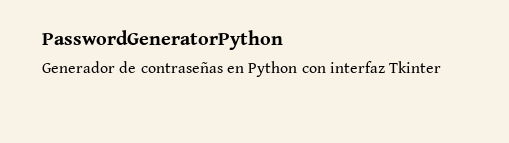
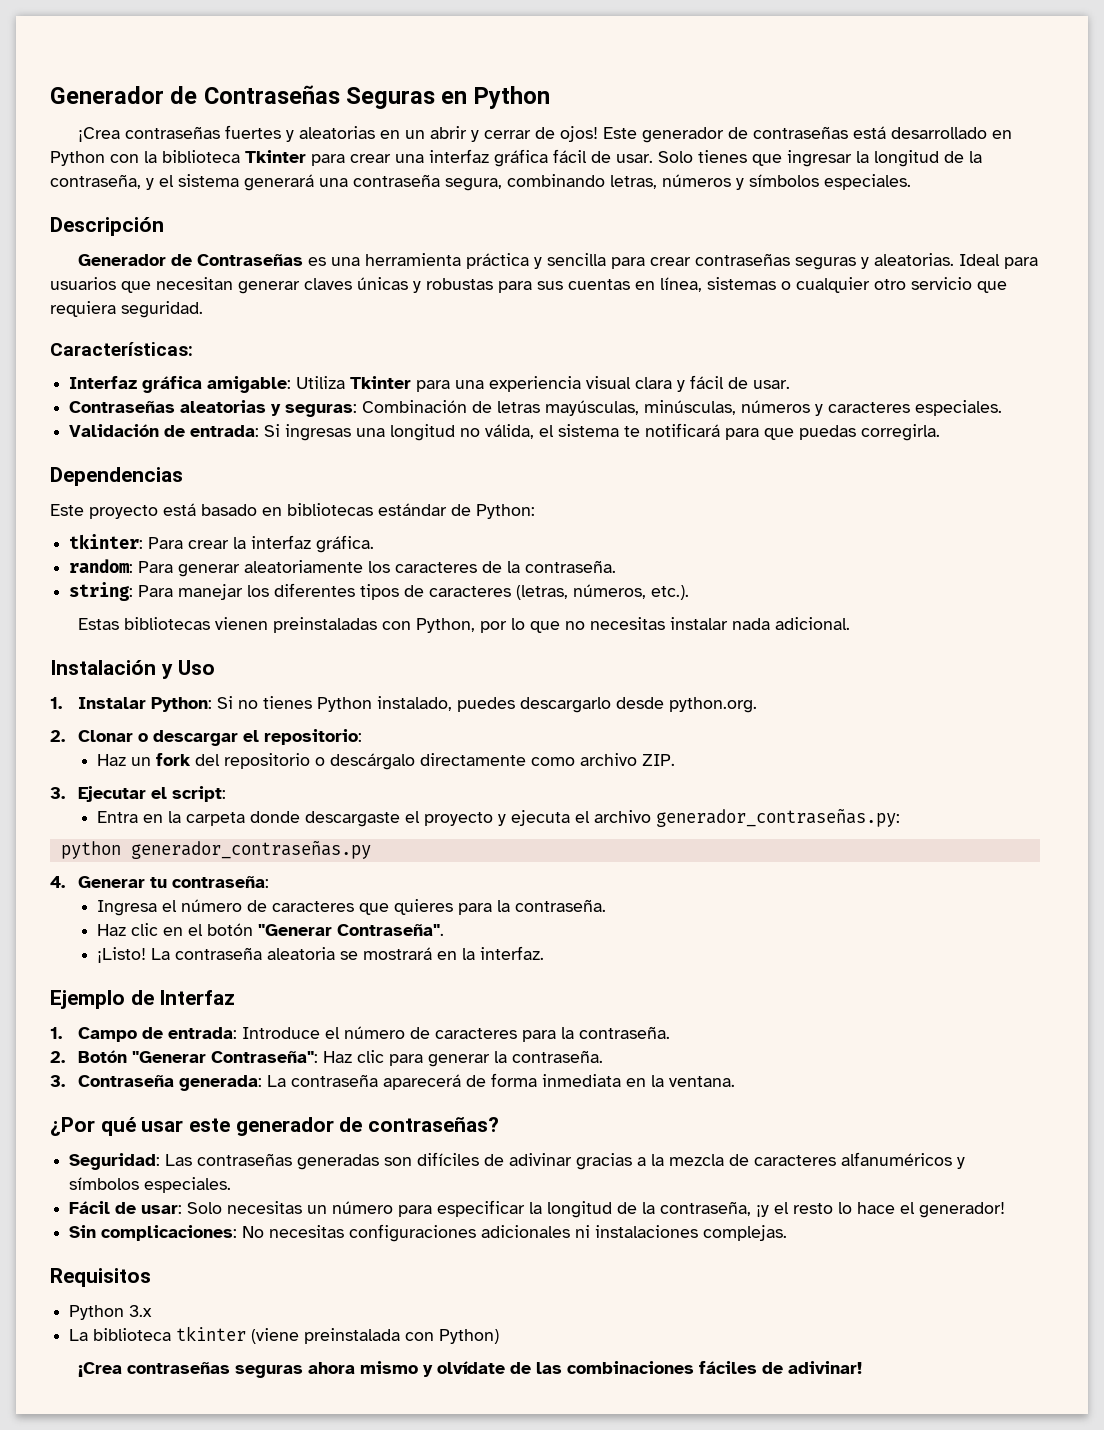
- PasswordGeneratorPython
- Generador de contraseñas en Python con interfaz Tkinter
+ Generador de Contraseñas Seguras en Python
+ ¡Crea contraseñas fuertes y aleatorias en un abrir y cerrar de ojos! Este generador de contraseñas está desarrollado en Python con la biblioteca Tkinter para crear una interfaz gráfica fácil de usar. Solo tienes que ingresar la longitud de la contraseña, y el sistema generará una contraseña segura, combinando letras, números y símbolos especiales.
+ Descripción
+ Generador de Contraseñas es una herramienta práctica y sencilla para crear contraseñas seguras y aleatorias. Ideal para usuarios que necesitan generar claves únicas y robustas para sus cuentas en línea, sistemas o cualquier otro servicio que requiera seguridad.
+ Características:
+ Interfaz gráfica amigable: Utiliza Tkinter para una experiencia visual clara y fácil de usar.
+ Contraseñas aleatorias y seguras: Combinación de letras mayúsculas, minúsculas, números y caracteres especiales.
+ Validación de entrada: Si ingresas una longitud no válida, el sistema te notificará para que puedas corregirla.
+ Dependencias
+ Este proyecto está basado en bibliotecas estándar de Python:
+ tkinter: Para crear la interfaz gráfica.
+ random: Para generar aleatoriamente los caracteres de la contraseña.
+ string: Para manejar los diferentes tipos de caracteres (letras, números, etc.).
+ Estas bibliotecas vienen preinstaladas con Python, por lo que no necesitas instalar nada adicional.
+ Instalación y Uso
+ 1. Instalar Python: Si no tienes Python instalado, puedes descargarlo desde python.org.
+ 2. Clonar o descargar el repositorio:
+ Haz un fork del repositorio o descárgalo directamente como archivo ZIP.
+ 3. Ejecutar el script:
+ Entra en la carpeta donde descargaste el proyecto y ejecuta el archivo generador_contraseñas.py:
+ python generador_contraseñas.py
+ 4. Generar tu contraseña:
+ Ingresa el número de caracteres que quieres para la contraseña.
+ Haz clic en el botón "Generar Contraseña".
+ ¡Listo! La contraseña aleatoria se mostrará en la interfaz.
+ Ejemplo de Interfaz
+ 1. Campo de entrada: Introduce el número de caracteres para la contraseña.
+ 2. Botón "Generar Contraseña": Haz clic para generar la contraseña.
+ 3. Contraseña generada: La contraseña aparecerá de forma inmediata en la ventana.
+ ¿Por qué usar este generador de contraseñas?
+ Seguridad: Las contraseñas generadas son difíciles de adivinar gracias a la mezcla de caracteres alfanuméricos y símbolos especiales.
+ Fácil de usar: Solo necesitas un número para especificar la longitud de la contraseña, ¡y el resto lo hace el generador!
+ Sin complicaciones: No necesitas configuraciones adicionales ni instalaciones complejas.
+ Requisitos
+ Python 3.x
+ La biblioteca tkinter (viene preinstalada con Python)
+ ¡Crea contraseñas seguras ahora mismo y olvídate de las combinaciones fáciles de adivinar!

